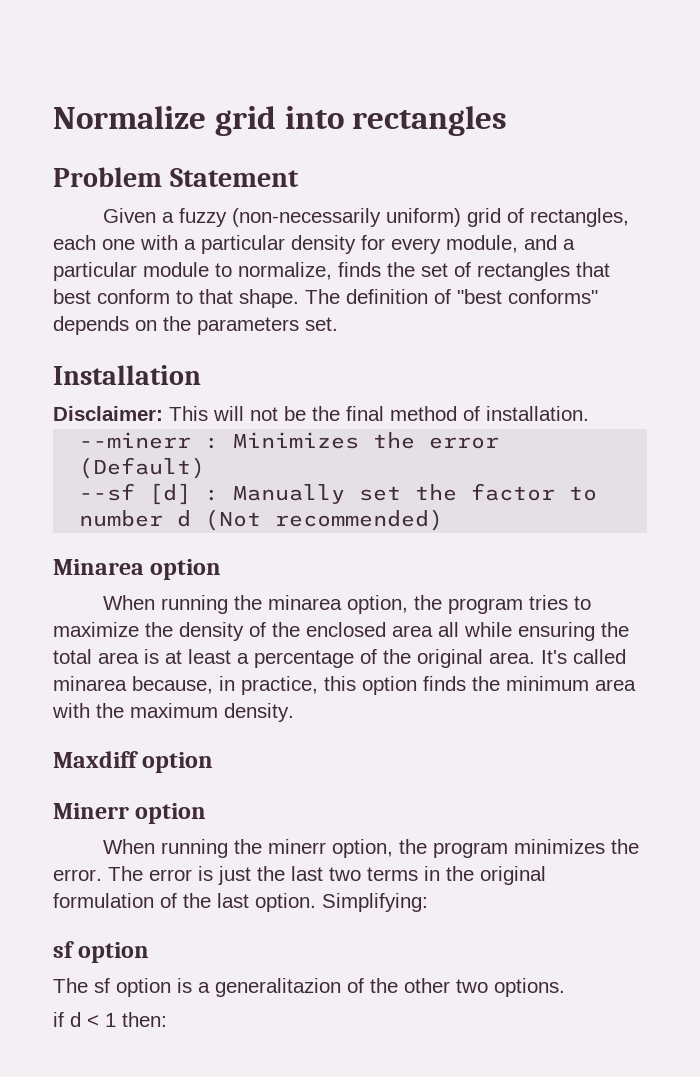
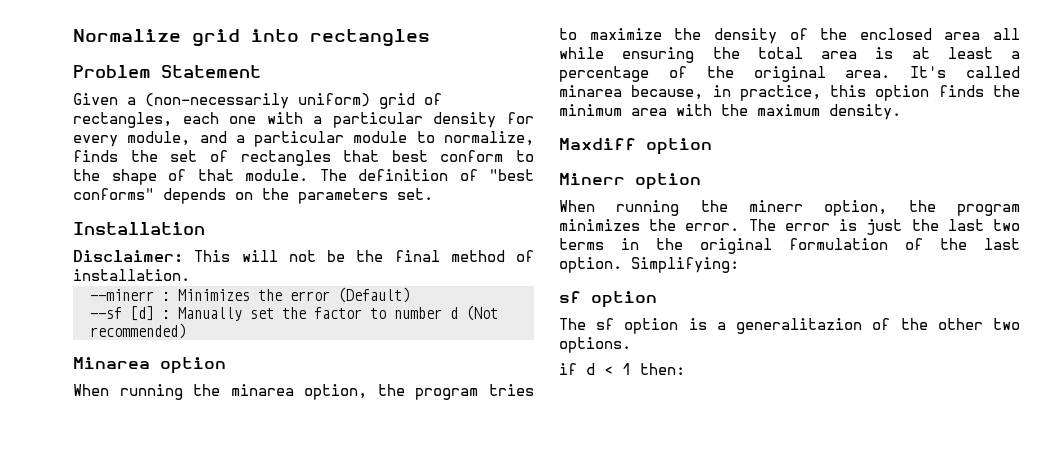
- Given a fuzzy (non-necessarily uniform) grid of rectangles, each one with a particular density for every module, and a particular module to normalize, finds the set of rectangles that best conform to that shape.
+ Given a (non-necessarily uniform) grid of rectangles, each one with a particular density for every module, and a particular module to normalize, finds the set of rectangles that best conform to the shape of that module.

